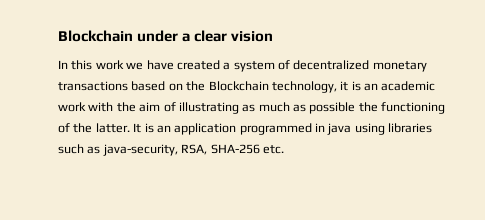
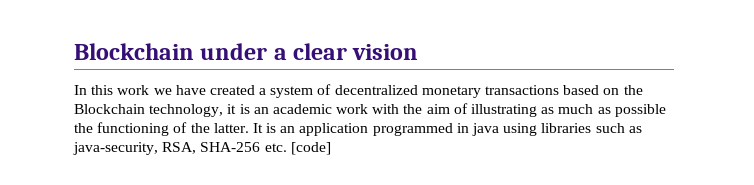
- It is an application programmed in java using libraries such as java-security, RSA, SHA-256 etc.
+ It is an application programmed in java using libraries such as java-security, RSA, SHA-256 etc. [code]

